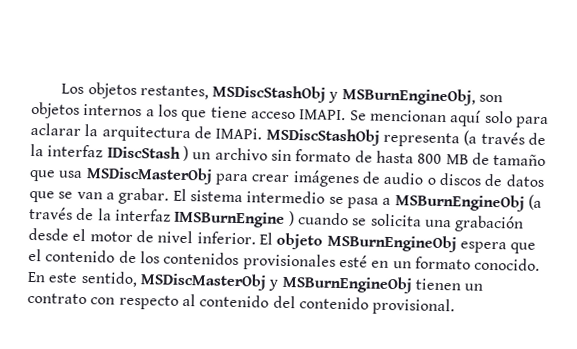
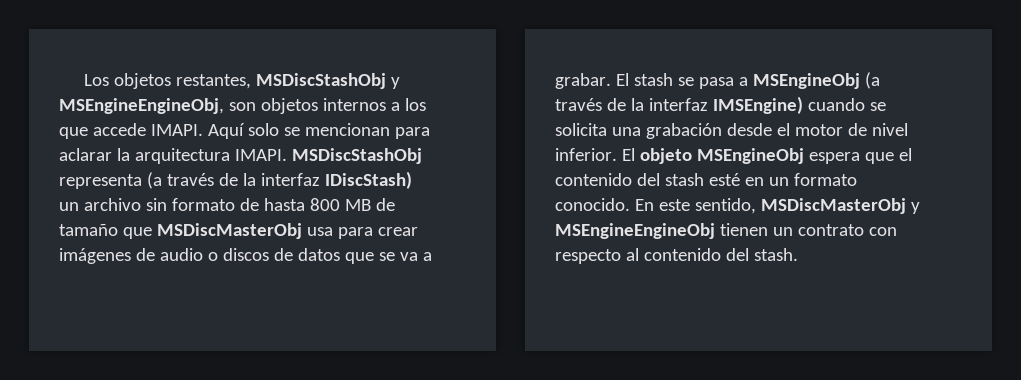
- Los objetos restantes, MSDiscStashObj y MSBurnEngineObj, son objetos internos a los que tiene acceso IMAPI. Se mencionan aquí solo para aclarar la arquitectura de IMAPi.
+ Los objetos restantes, MSDiscStashObj y MSEngineEngineObj, son objetos internos a los que accede IMAPI. Aquí solo se mencionan para aclarar la arquitectura IMAPI.
- MSDiscStashObj representa (a través de la interfaz IDiscStash ) un archivo sin formato de hasta 800 MB de tamaño que usa MSDiscMasterObj para crear imágenes de audio o discos de datos que se van a grabar.
+ MSDiscStashObj representa (a través de la interfaz IDiscStash) un archivo sin formato de hasta 800 MB de tamaño que MSDiscMasterObj usa para crear imágenes de audio o discos de datos que se va a grabar.
- El sistema intermedio se pasa a MSBurnEngineObj (a través de la interfaz IMSBurnEngine ) cuando se solicita una grabación desde el motor de nivel inferior.
+ El stash se pasa a MSEngineObj (a través de la interfaz IMSEngine) cuando se solicita una grabación desde el motor de nivel inferior.
- El objeto MSBurnEngineObj espera que el contenido de los contenidos provisionales esté en un formato conocido.
+ El objeto MSEngineObj espera que el contenido del stash esté en un formato conocido.
- En este sentido, MSDiscMasterObj y MSBurnEngineObj tienen un contrato con respecto al contenido del contenido provisional.
+ En este sentido, MSDiscMasterObj y MSEngineEngineObj tienen un contrato con respecto al contenido del stash.

